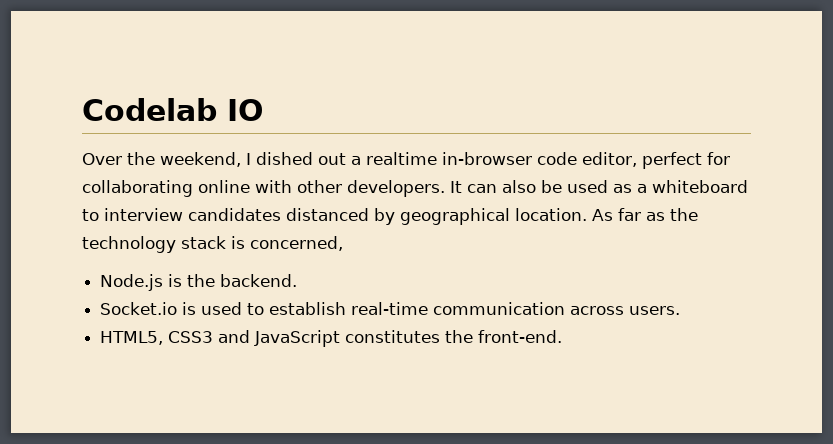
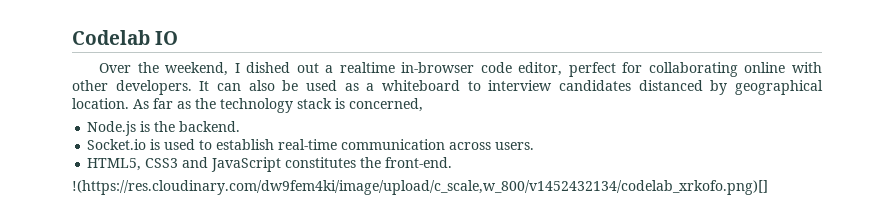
+ !(https://res.cloudinary.com/dw9fem4ki/image/upload/c_scale,w_800/v1452432134/codelab_xrkofo.png)[]

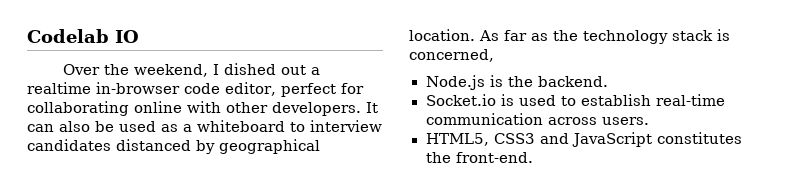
- !(https://res.cloudinary.com/dw9fem4ki/image/upload/c_scale,w_800/v1452432134/codelab_xrkofo.png)[]

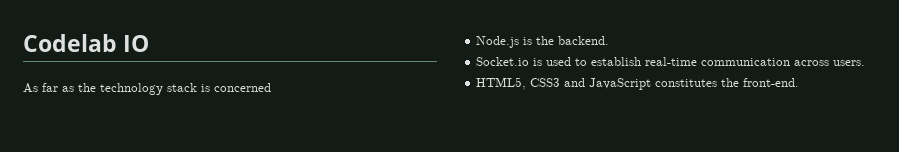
- Over the weekend, I dished out a realtime in-browser code editor, perfect for collaborating online with other developers. It can also be used as a whiteboard to interview candidates distanced by geographical location. As far as the technology stack is concerned,
+ As far as the technology stack is concerned

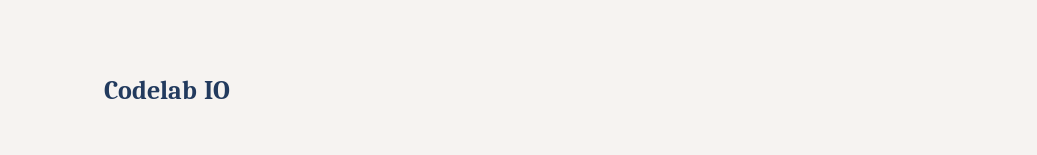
- As far as the technology stack is concerned
- Node.js is the backend.
- Socket.io is used to establish real-time communication across users.
- HTML5, CSS3 and JavaScript constitutes the front-end.

